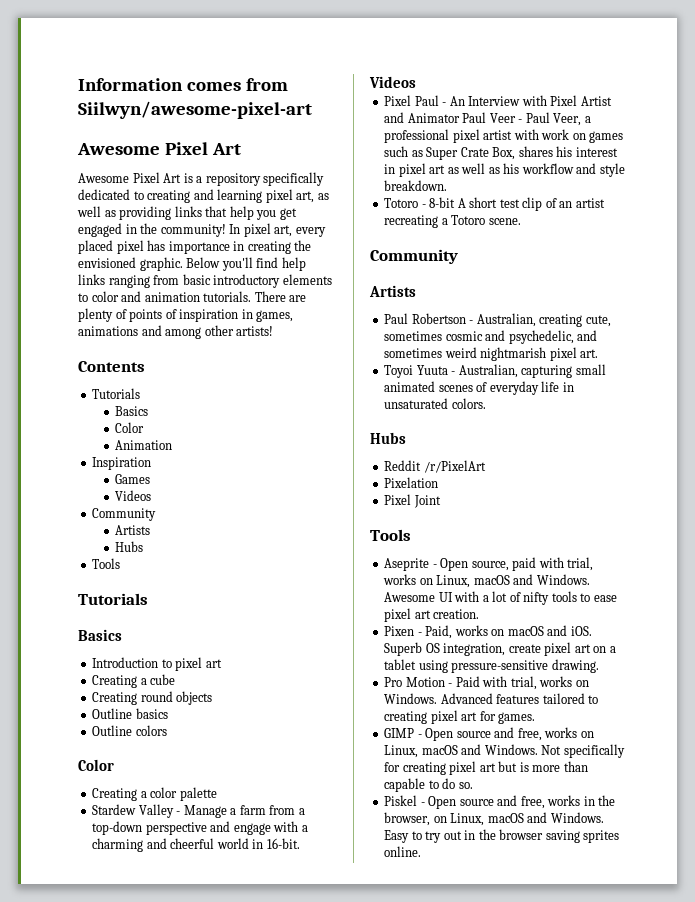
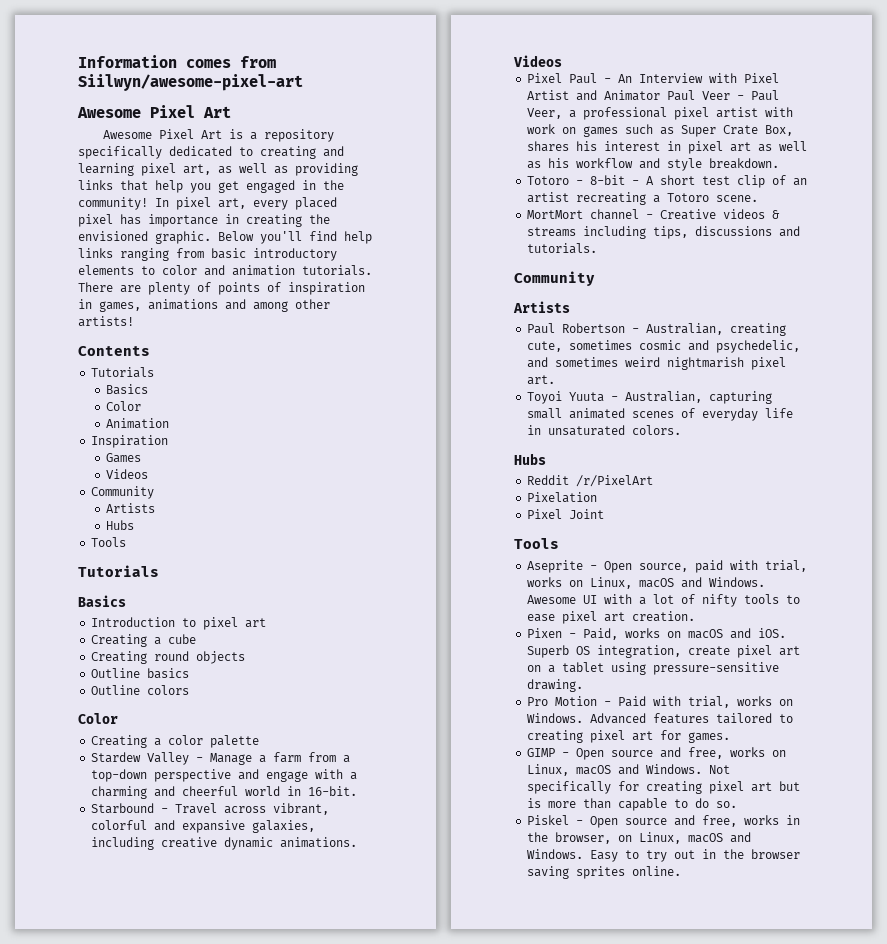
+ Starbound - Travel across vibrant, colorful and expansive galaxies, including creative dynamic animations.
- Totoro - 8-bit A short test clip of an artist recreating a Totoro scene.
+ Totoro - 8-bit - A short test clip of an artist recreating a Totoro scene.
+ MortMort channel - Creative videos & streams including tips, discussions and tutorials.

